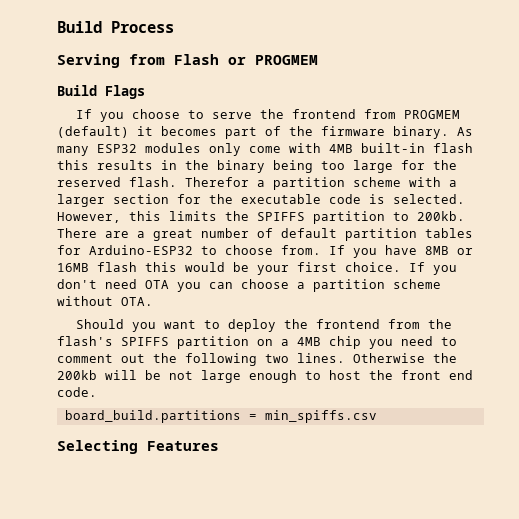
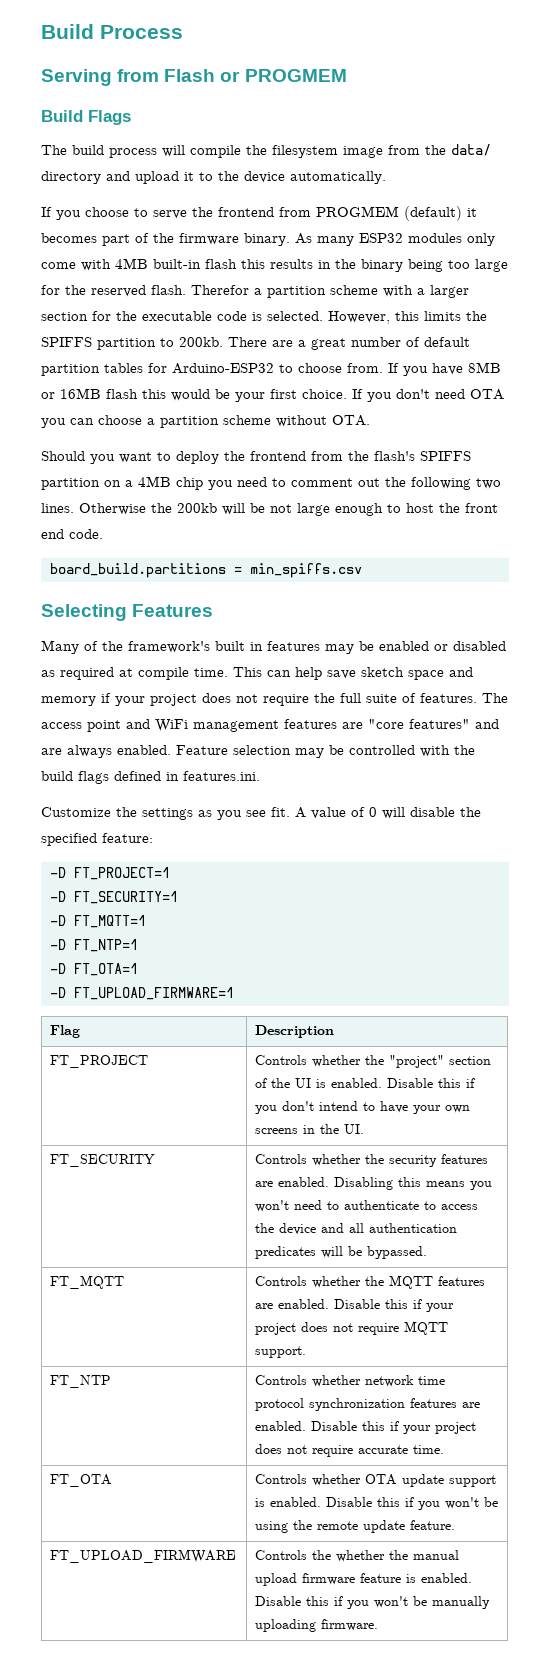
+ The build process will compile the filesystem image from the data/ directory and upload it to the device automatically.
+ Many of the framework's built in features may be enabled or disabled as required at compile time. This can help save sketch space and memory if your project does not require the full suite of features. The access point and WiFi management features are "core features" and are always enabled. Feature selection may be controlled with the build flags defined in features.ini.
+ Customize the settings as you see fit. A value of 0 will disable the specified feature:
+ -D FT_PROJECT=1
+ -D FT_SECURITY=1
+ -D FT_MQTT=1
+ -D FT_NTP=1
+ -D FT_OTA=1
+ -D FT_UPLOAD_FIRMWARE=1
+ Flag | Description
+ FT_PROJECT | Controls whether the "project" section of the UI is enabled. Disable this if you don't intend to have your own screens in the UI.
+ FT_SECURITY | Controls whether the security features are enabled. Disabling this means you won't need to authenticate to access the device and all authentication predicates will be bypassed.
+ FT_MQTT | Controls whether the MQTT features are enabled. Disable this if your project does not require MQTT support.
+ FT_NTP | Controls whether network time protocol synchronization features are enabled. Disable this if your project does not require accurate time.
+ FT_OTA | Controls whether OTA update support is enabled. Disable this if you won't be using the remote update feature.
+ FT_UPLOAD_FIRMWARE | Controls the whether the manual upload firmware feature is enabled. Disable this if you won't be manually uploading firmware.

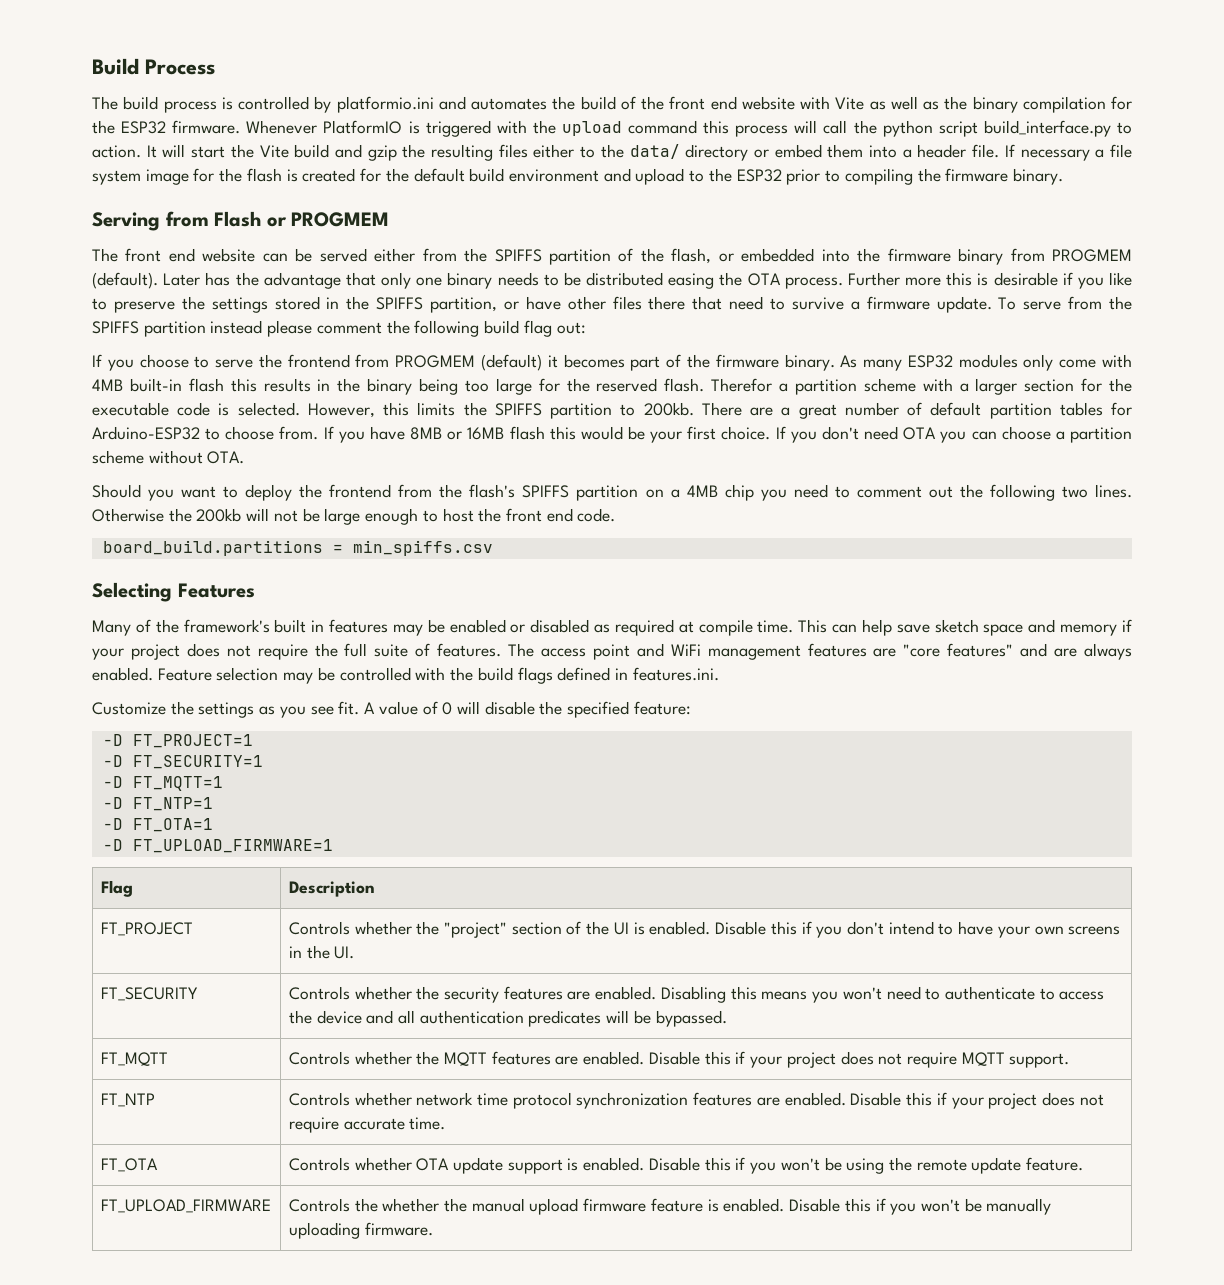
+ The build process is controlled by platformio.ini and automates the build of the front end website with Vite as well as the binary compilation for the ESP32 firmware. Whenever PlatformIO is triggered with the upload command this process will call the python script build_interface.py to action. It will start the Vite build and gzip the resulting files either to the data/ directory or embed them into a header file. If necessary a file system image for the flash is created for the default build environment and upload to the ESP32 prior to compiling the firmware binary.
- Build Flags
- The build process will compile the filesystem image from the data/ directory and upload it to the device automatically.
+ The front end website can be served either from the SPIFFS partition of the flash, or embedded into the firmware binary from PROGMEM (default). Later has the advantage that only one binary needs to be distributed easing the OTA process. Further more this is desirable if you like to preserve the settings stored in the SPIFFS partition, or have other files there that need to survive a firmware update. To serve from the SPIFFS partition instead please comment the following build flag out:
- Otherwise the 200kb will be not large enough to host the front end code.
+ Otherwise the 200kb will not be large enough to host the front end code.

